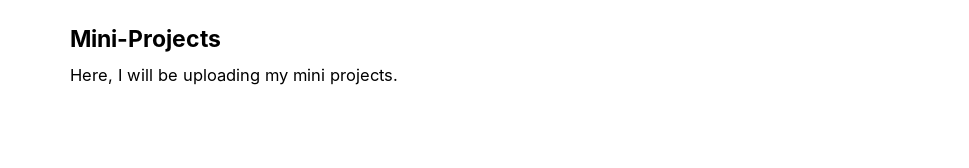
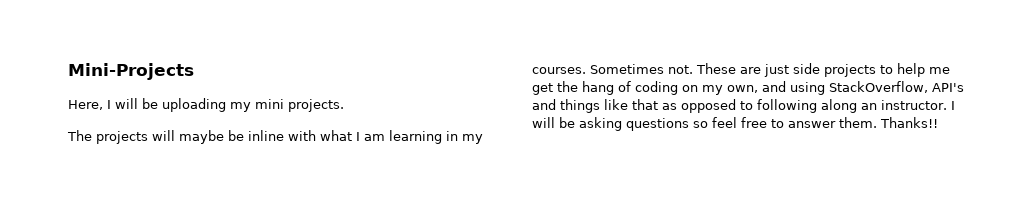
+ The projects will maybe be inline with what I am learning in my courses. Sometimes not. These are just side projects to help me get the hang of coding on my own, and using StackOverflow, API's and things like that as opposed to following along an instructor. I will be asking questions so feel free to answer them. Thanks!!

